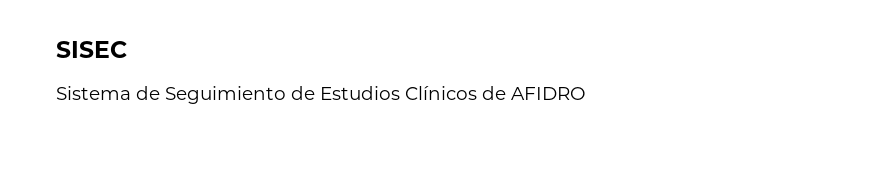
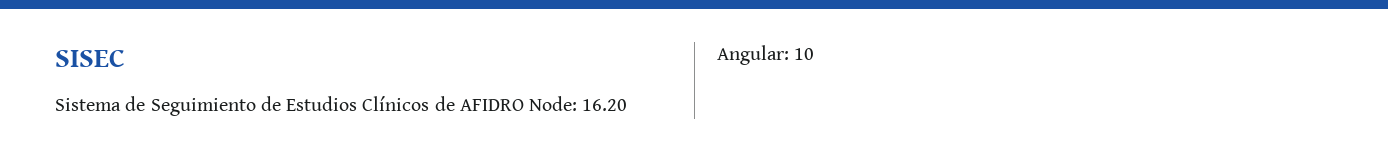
- Sistema de Seguimiento de Estudios Clínicos de AFIDRO
+ Sistema de Seguimiento de Estudios Clínicos de AFIDRO Node: 16.20 Angular: 10

